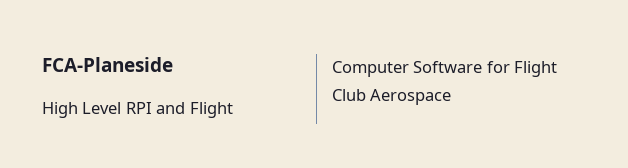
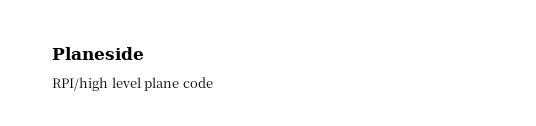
- FCA-Planeside
- High Level RPI and Flight Computer Software for Flight Club Aerospace
+ Planeside
+ RPI/high level plane code

